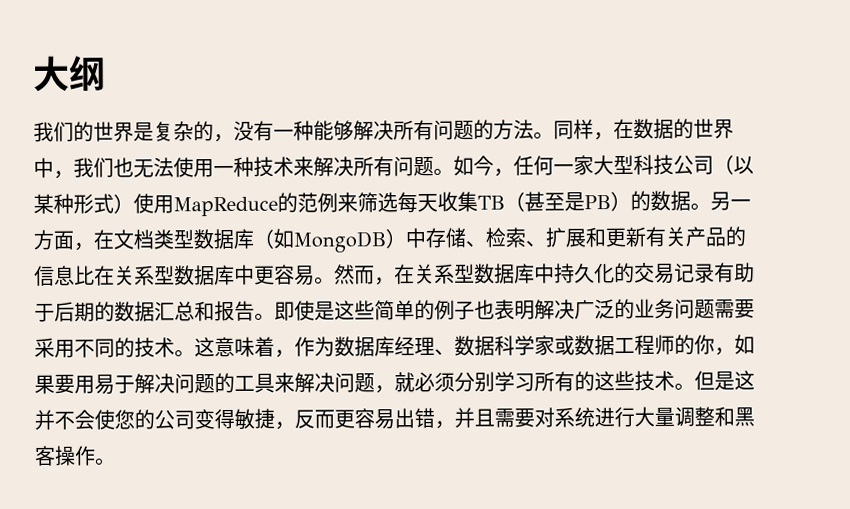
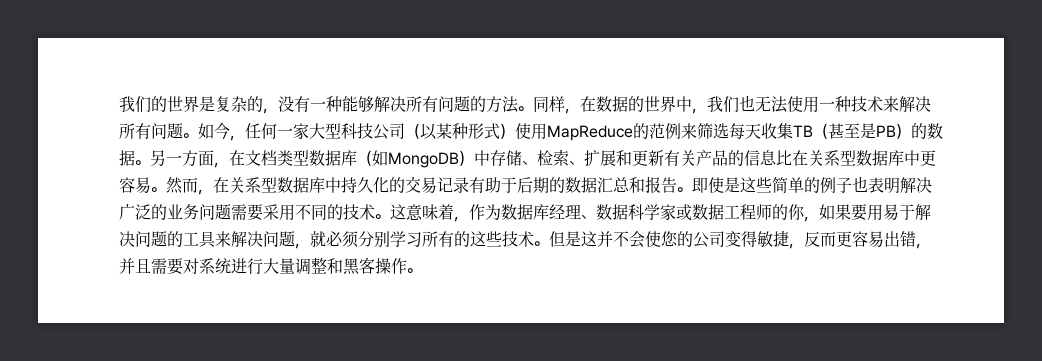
- 大纲

